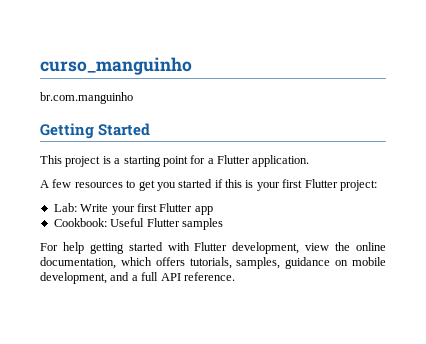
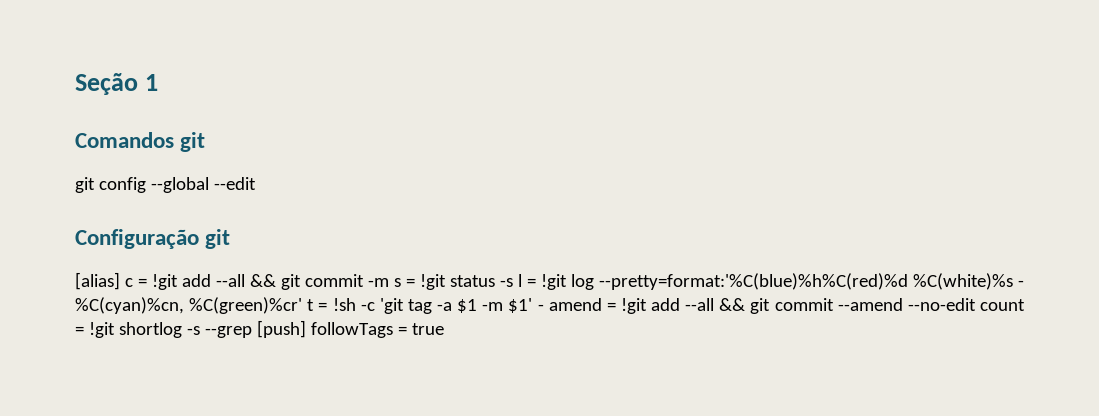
- curso_manguinho
- br.com.manguinho
- Getting Started
- This project is a starting point for a Flutter application.
- A few resources to get you started if this is your first Flutter project:
- Lab: Write your first Flutter app
- Cookbook: Useful Flutter samples
- For help getting started with Flutter development, view the online documentation, which offers tutorials, samples, guidance on mobile development, and a full API reference.
+ Seção 1
+ Comandos git
+ git config --global --edit
+ Configuração git
+ [alias] c = !git add --all && git commit -m s = !git status -s l = !git log --pretty=format:'%C(blue)%h%C(red)%d %C(white)%s - %C(cyan)%cn, %C(green)%cr' t = !sh -c 'git tag -a $1 -m $1' - amend = !git add --all && git commit --amend --no-edit count = !git shortlog -s --grep [push] followTags = true

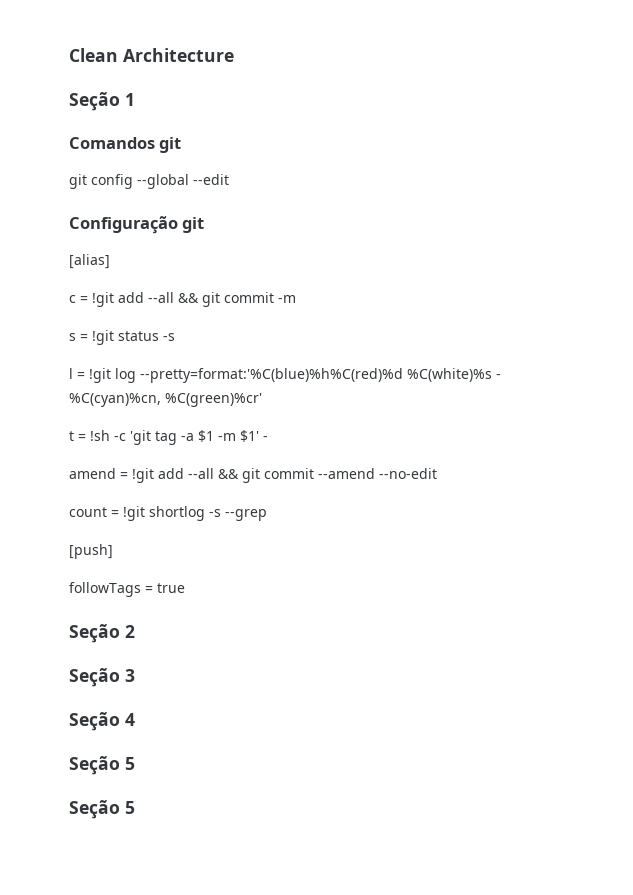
+ Clean Architecture
- [alias] c = !git add --all && git commit -m s = !git status -s l = !git log --pretty=format:'%C(blue)%h%C(red)%d %C(white)%s - %C(cyan)%cn, %C(green)%cr' t = !sh -c 'git tag -a $1 -m $1' - amend = !git add --all && git commit --amend --no-edit count = !git shortlog -s --grep [push] followTags = true
+ [alias]
+ c = !git add --all && git commit -m
+ s = !git status -s
+ l = !git log --pretty=format:'%C(blue)%h%C(red)%d %C(white)%s - %C(cyan)%cn, %C(green)%cr'
+ t = !sh -c 'git tag -a $1 -m $1' -
+ amend = !git add --all && git commit --amend --no-edit
+ count = !git shortlog -s --grep
+ [push]
+ followTags = true
+ Seção 2
+ Seção 3
+ Seção 4
+ Seção 5
+ Seção 5

